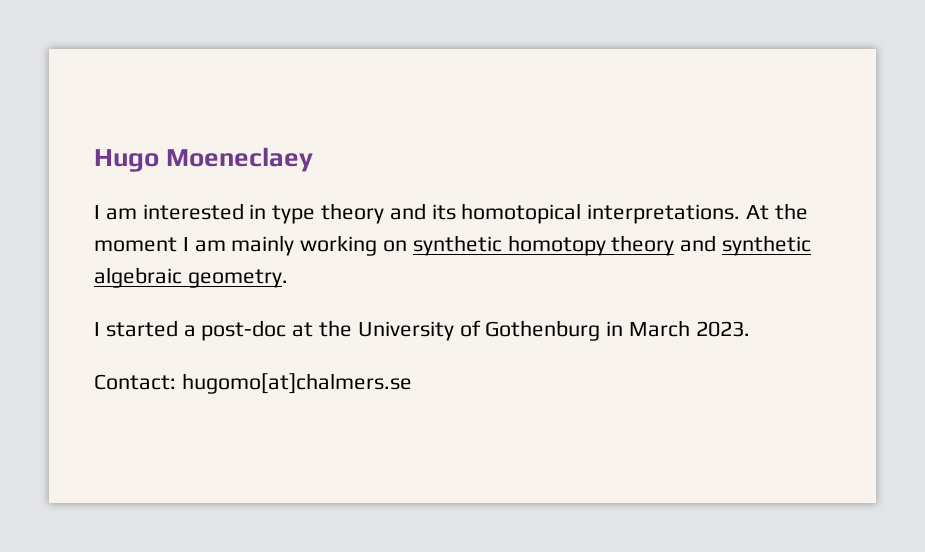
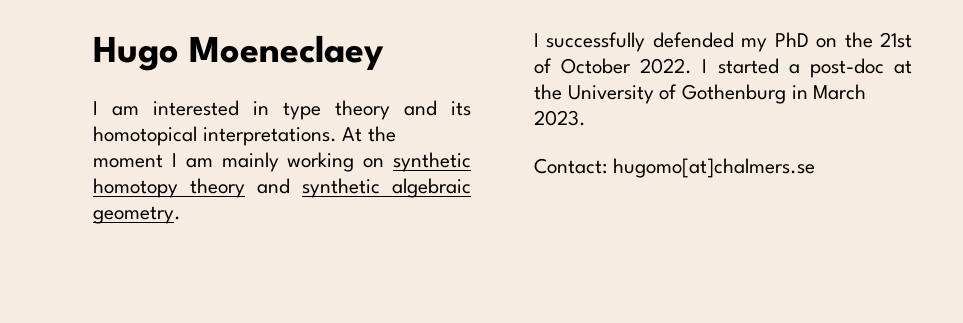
- I started a post-doc at the University of Gothenburg in March 2023.
+ I successfully defended my PhD on the 21st of October 2022. I started a post-doc at the University of Gothenburg in March 2023.

